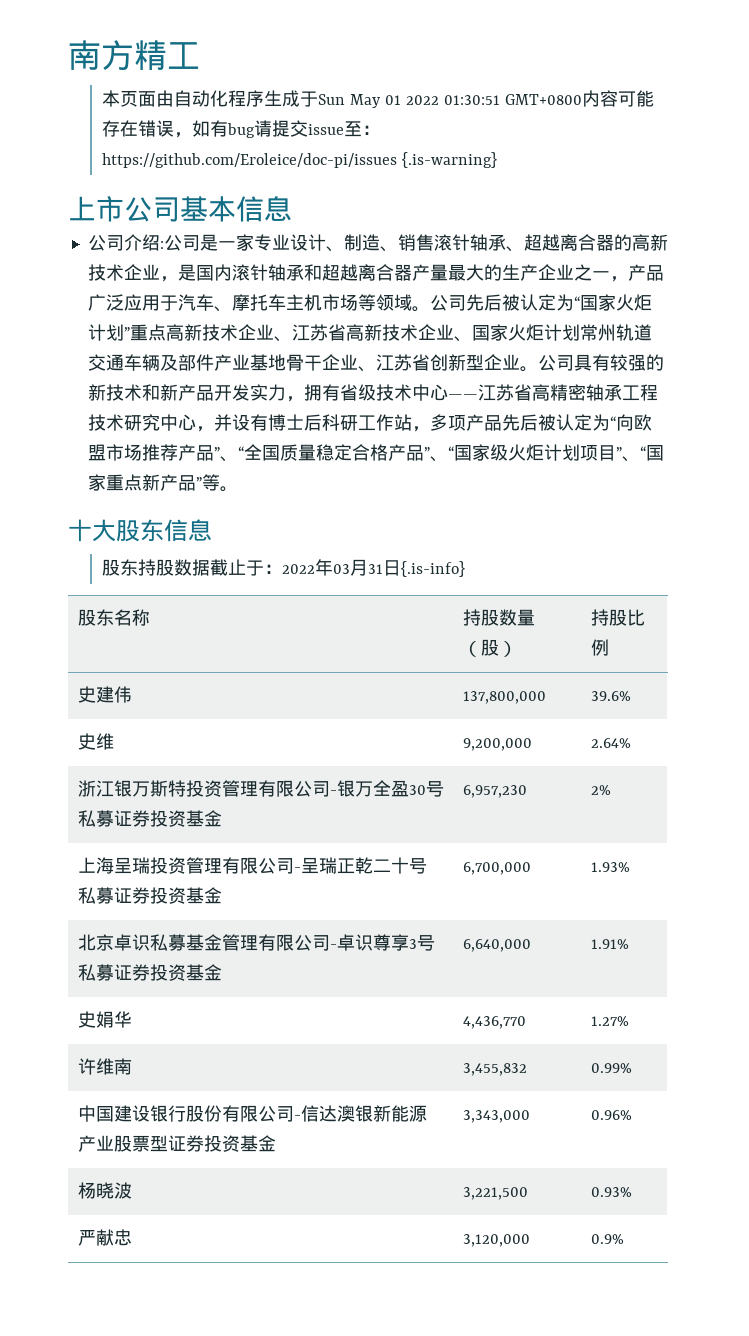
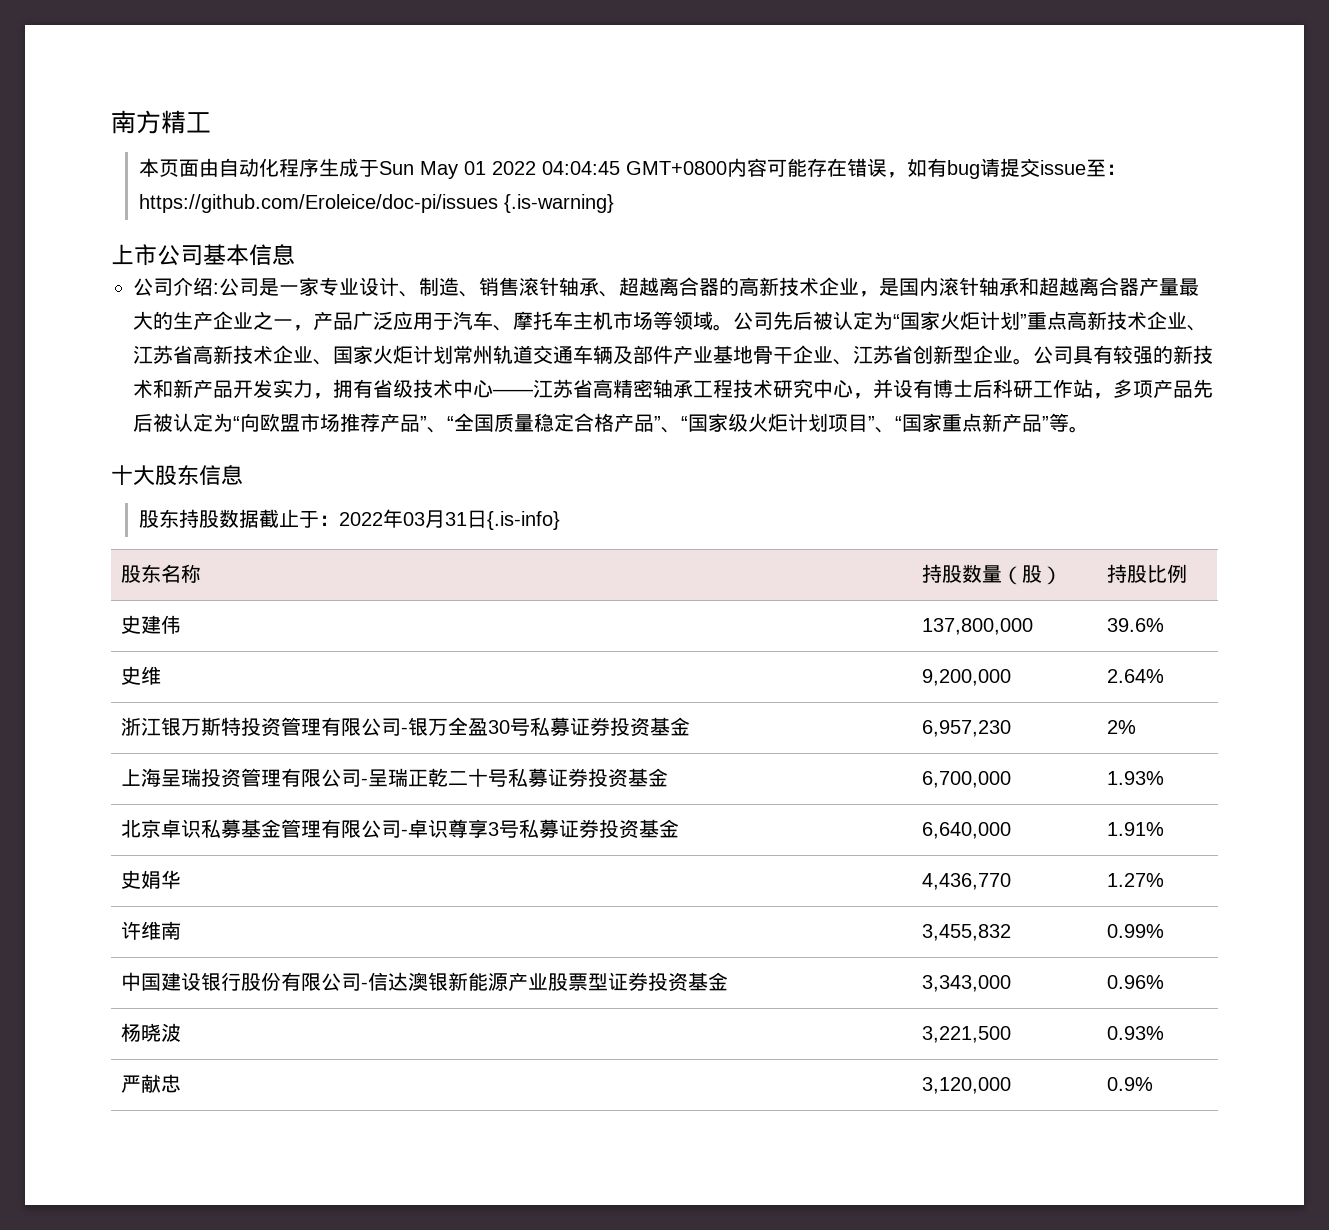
- 本页面由自动化程序生成于Sun May 01 2022 01:30:51 GMT+0800内容可能存在错误，如有bug请提交issue至：https://github.com/Eroleice/doc-pi/issues {.is-warning}
+ 本页面由自动化程序生成于Sun May 01 2022 04:04:45 GMT+0800内容可能存在错误，如有bug请提交issue至：https://github.com/Eroleice/doc-pi/issues {.is-warning}

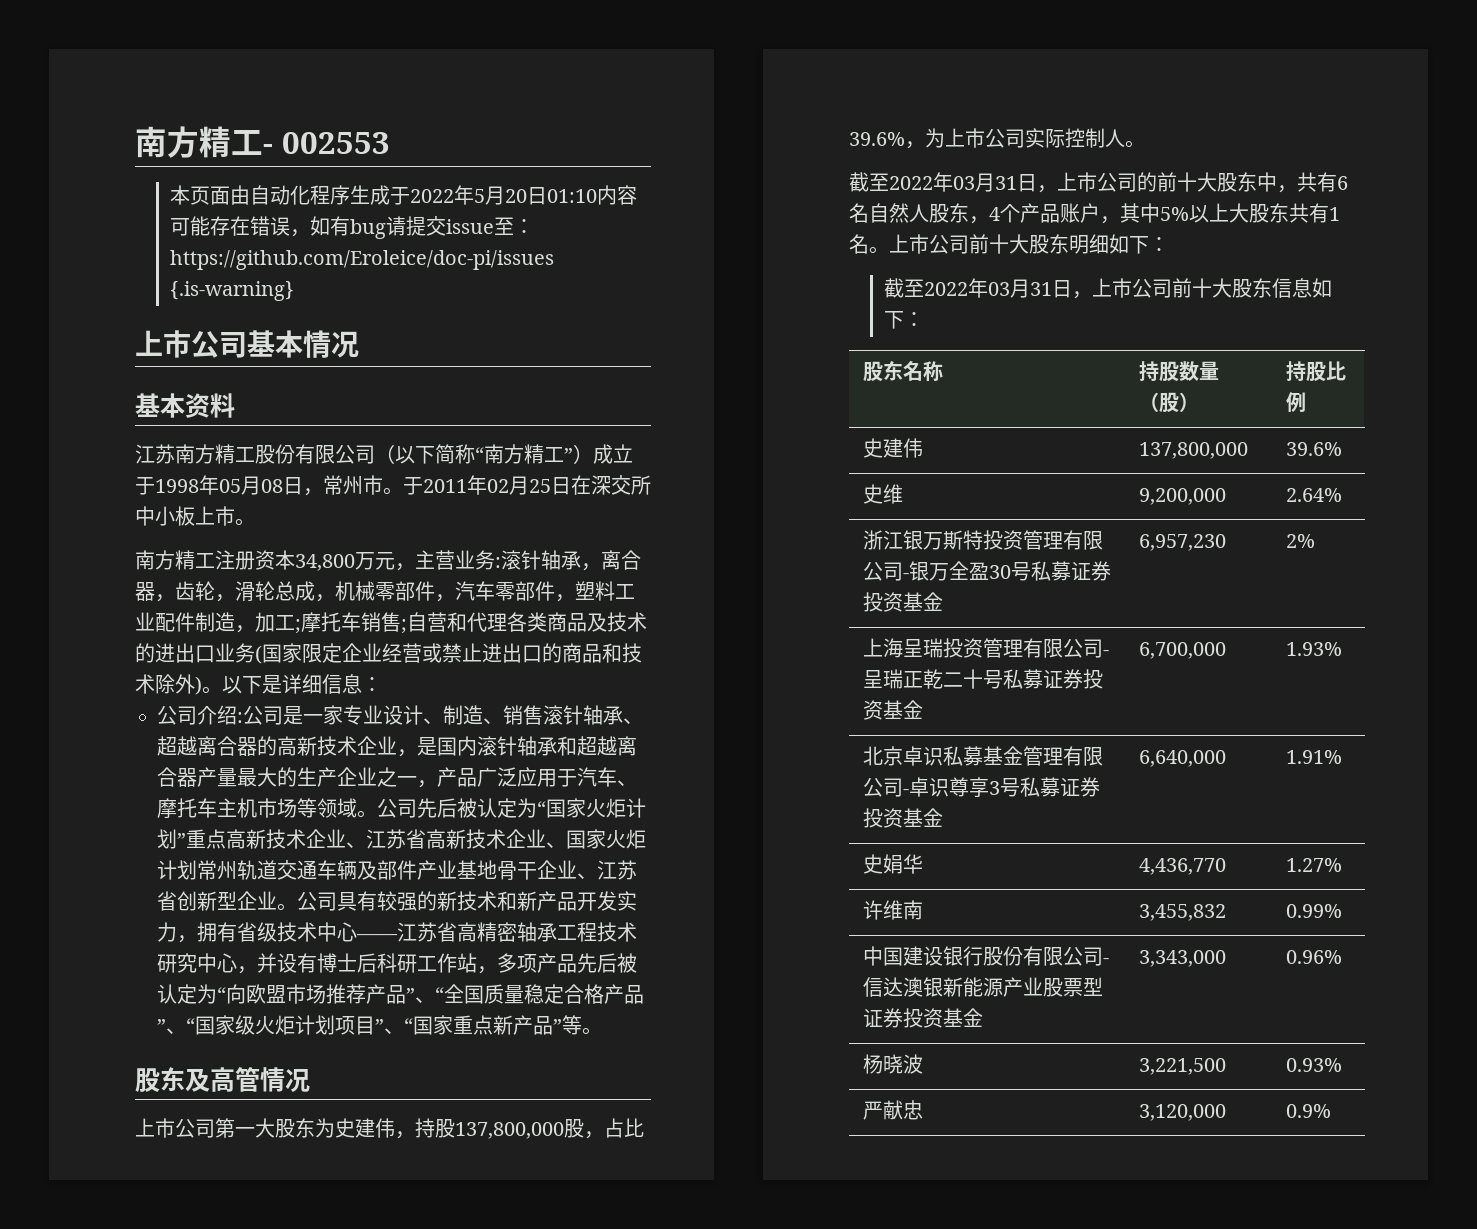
- 南方精工
+ 南方精工- 002553
- 本页面由自动化程序生成于Sun May 01 2022 04:04:45 GMT+0800内容可能存在错误，如有bug请提交issue至：https://github.com/Eroleice/doc-pi/issues {.is-warning}
+ 本页面由自动化程序生成于2022年5月20日01:10内容可能存在错误，如有bug请提交issue至：https://github.com/Eroleice/doc-pi/issues {.is-warning}
- 上市公司基本信息
+ 上市公司基本情况
+ 基本资料
+ 江苏南方精工股份有限公司（以下简称“南方精工”）成立于1998年05月08日，常州市。于2011年02月25日在深交所中小板上市。
+ 南方精工注册资本34,800万元，主营业务:滚针轴承，离合器，齿轮，滑轮总成，机械零部件，汽车零部件，塑料工业配件制造，加工;摩托车销售;自营和代理各类商品及技术的进出口业务(国家限定企业经营或禁止进出口的商品和技术除外)。以下是详细信息：
- 十大股东信息
- 股东持股数据截止于：2022年03月31日{.is-info}
+ 股东及高管情况
+ 上市公司第一大股东为史建伟，持股137,800,000股，占比39.6%，为上市公司实际控制人。
+ 截至2022年03月31日，上市公司的前十大股东中，共有6名自然人股东，4个产品账户，其中5%以上大股东共有1名。上市公司前十大股东明细如下：
+ 截至2022年03月31日，上市公司前十大股东信息如下：

